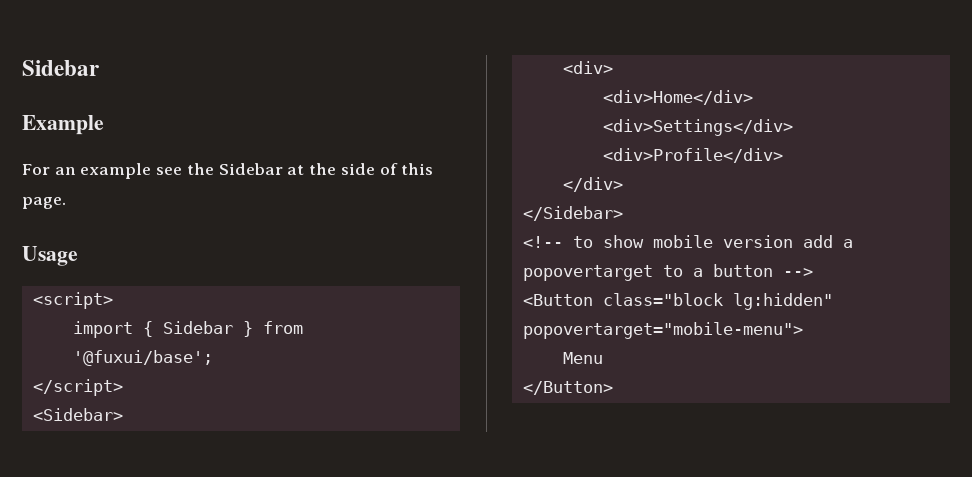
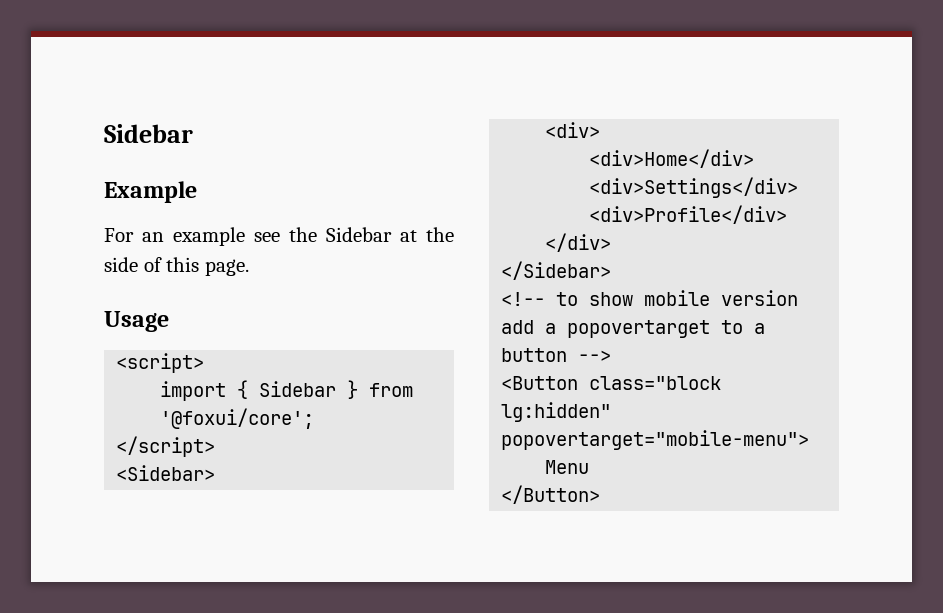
- import { Sidebar } from '@fuxui/base';
+ import { Sidebar } from '@foxui/core';

